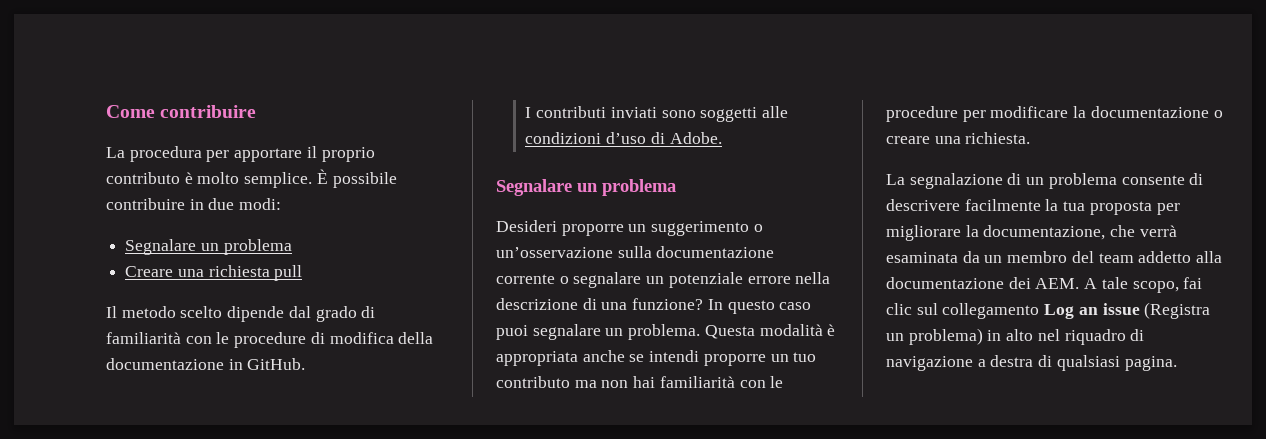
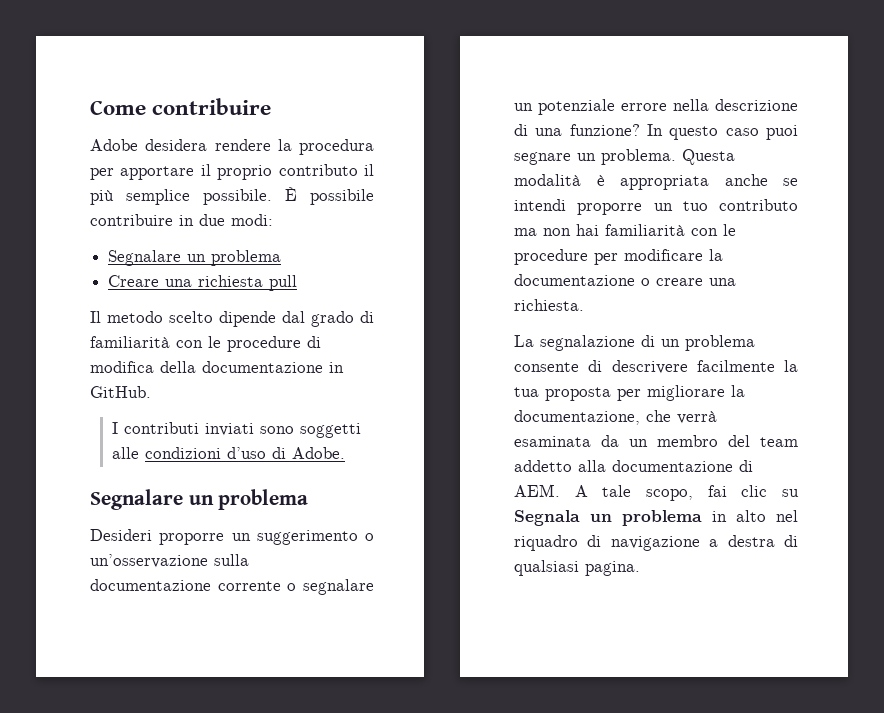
- La procedura per apportare il proprio contributo è molto semplice.
+ Adobe desidera rendere la procedura per apportare il proprio contributo il più semplice possibile.
- In questo caso puoi segnalare un problema.
+ In questo caso puoi segnare un problema.
- La segnalazione di un problema consente di descrivere facilmente la tua proposta per migliorare la documentazione, che verrà esaminata da un membro del team addetto alla documentazione dei AEM. A tale scopo, fai clic sul collegamento Log an issue (Registra un problema) in alto nel riquadro di navigazione a destra di qualsiasi pagina.
+ La segnalazione di un problema consente di descrivere facilmente la tua proposta per migliorare la documentazione, che verrà esaminata da un membro del team addetto alla documentazione di AEM. A tale scopo, fai clic su Segnala un problema in alto nel riquadro di navigazione a destra di qualsiasi pagina.

